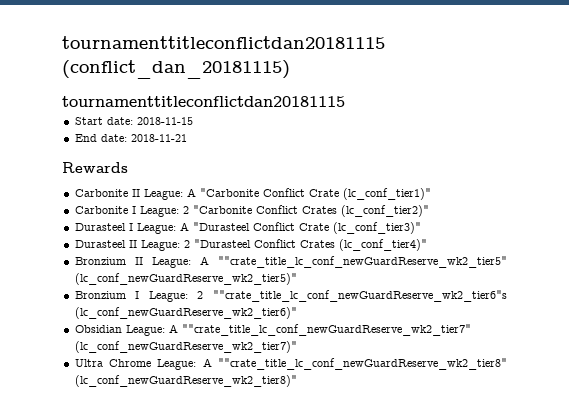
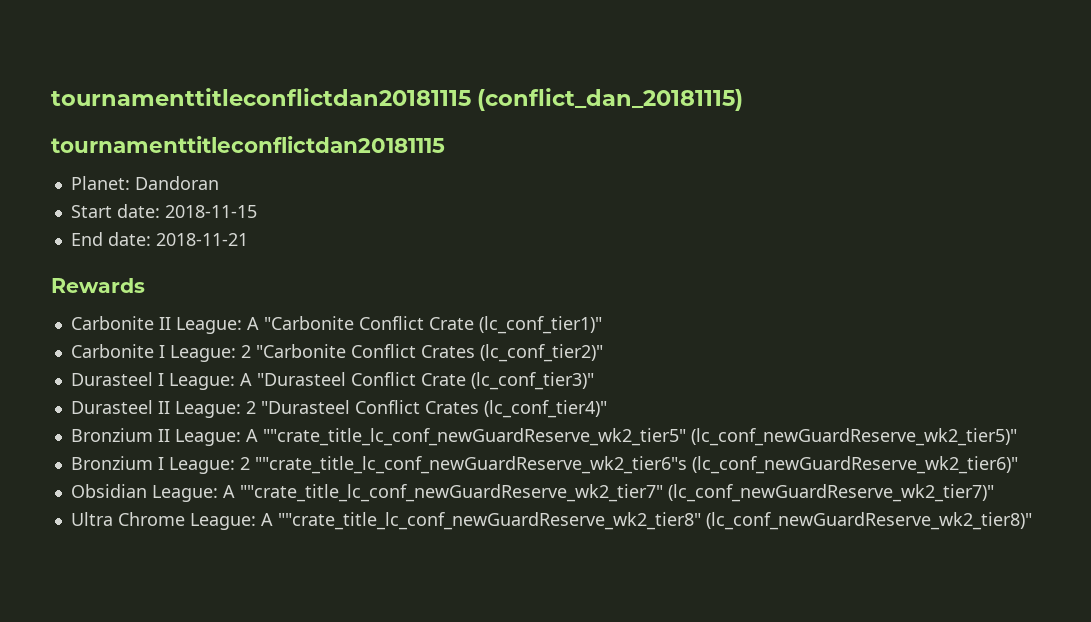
+ Planet: Dandoran

